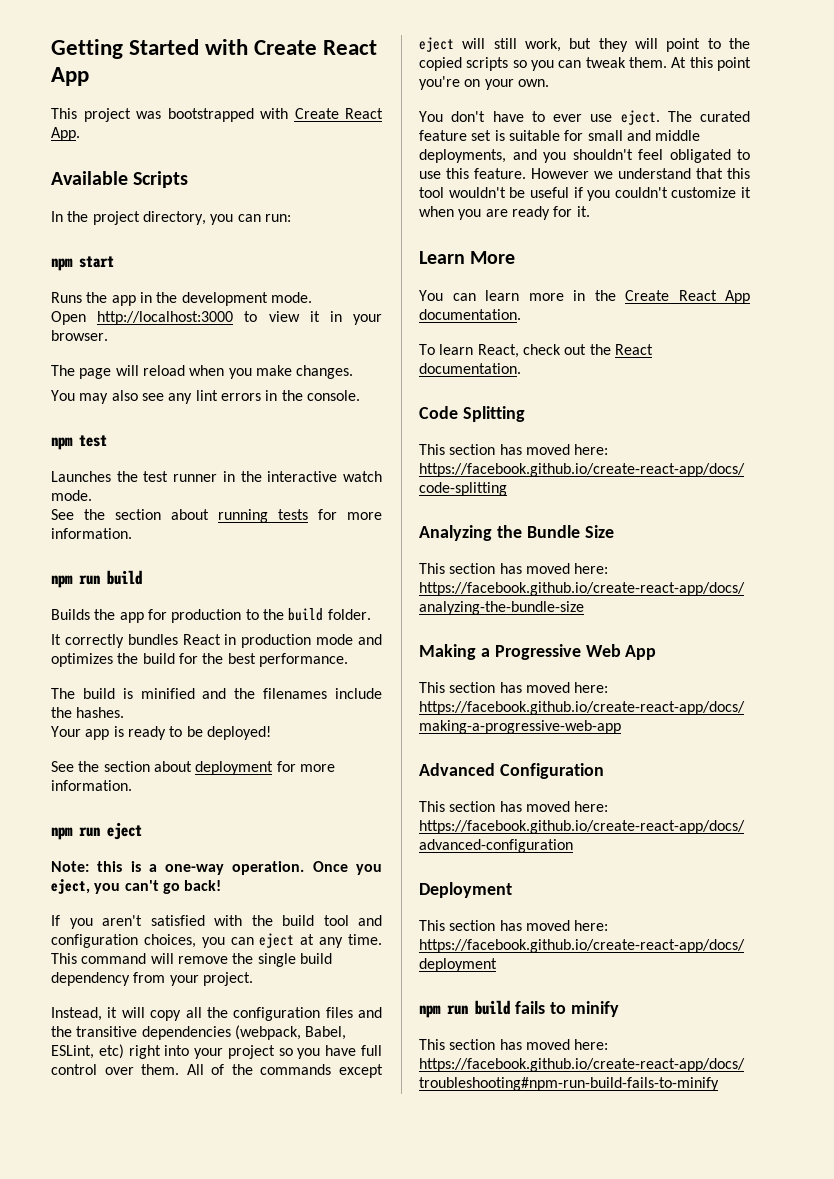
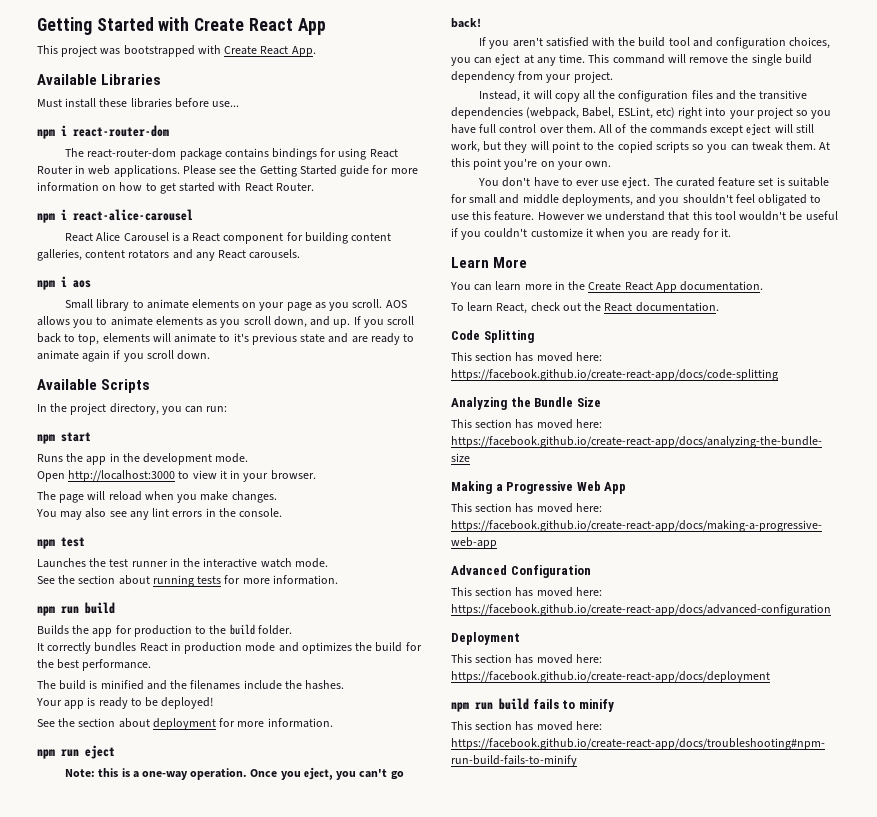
+ Available Libraries
+ Must install these libraries before use...
+ npm i react-router-dom
+ The react-router-dom package contains bindings for using React Router in web applications. Please see the Getting Started guide for more information on how to get started with React Router.
+ npm i react-alice-carousel
+ React Alice Carousel is a React component for building content galleries, content rotators and any React carousels.
+ npm i aos
+ Small library to animate elements on your page as you scroll. AOS allows you to animate elements as you scroll down, and up. If you scroll back to top, elements will animate to it's previous state and are ready to animate again if you scroll down.

